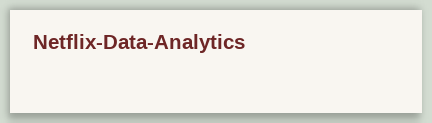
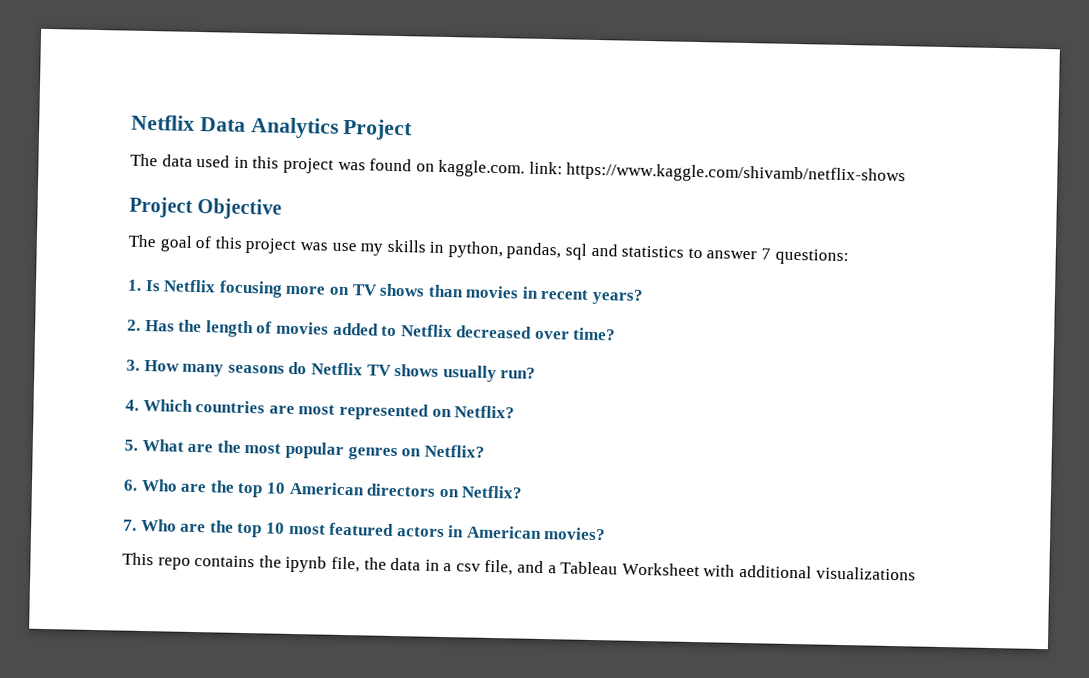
- Netflix-Data-Analytics
+ Netflix Data Analytics Project
+ The data used in this project was found on kaggle.com. link: https://www.kaggle.com/shivamb/netflix-shows
+ Project Objective
+ The goal of this project was use my skills in python, pandas, sql and statistics to answer 7 questions:
+ 1. Is Netflix focusing more on TV shows than movies in recent years?
+ 2. Has the length of movies added to Netflix decreased over time?
+ 3. How many seasons do Netflix TV shows usually run?
+ 4. Which countries are most represented on Netflix?
+ 5. What are the most popular genres on Netflix?
+ 6. Who are the top 10 American directors on Netflix?
+ 7. Who are the top 10 most featured actors in American movies?
+ This repo contains the ipynb file, the data in a csv file, and a Tableau Worksheet with additional visualizations

